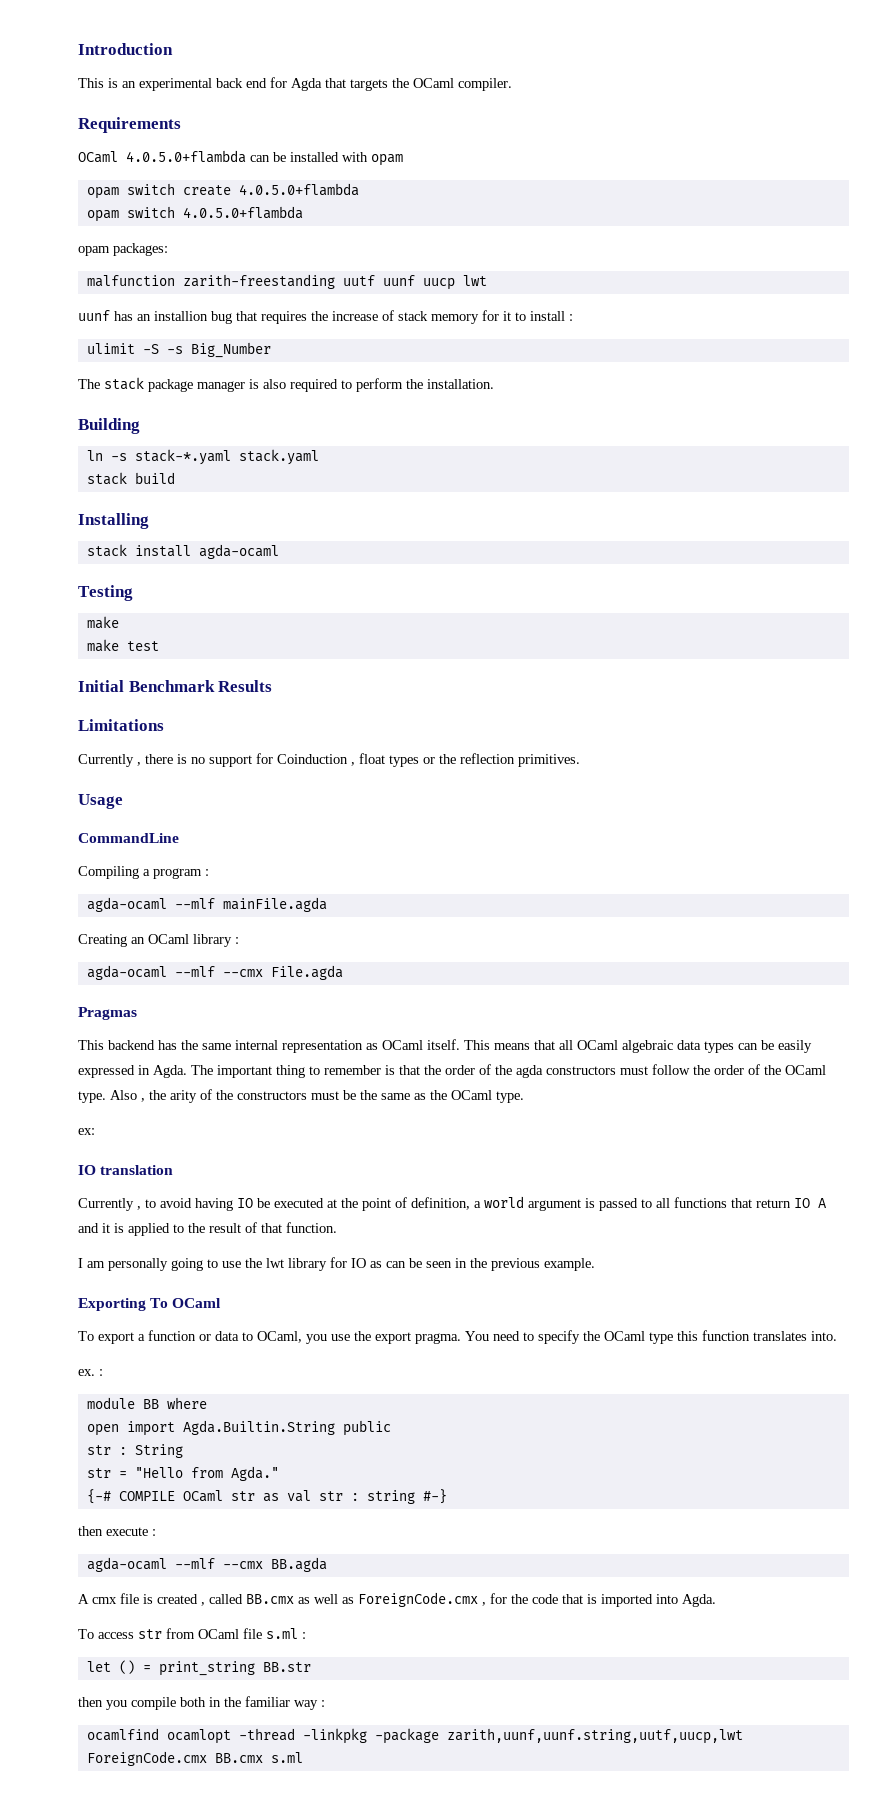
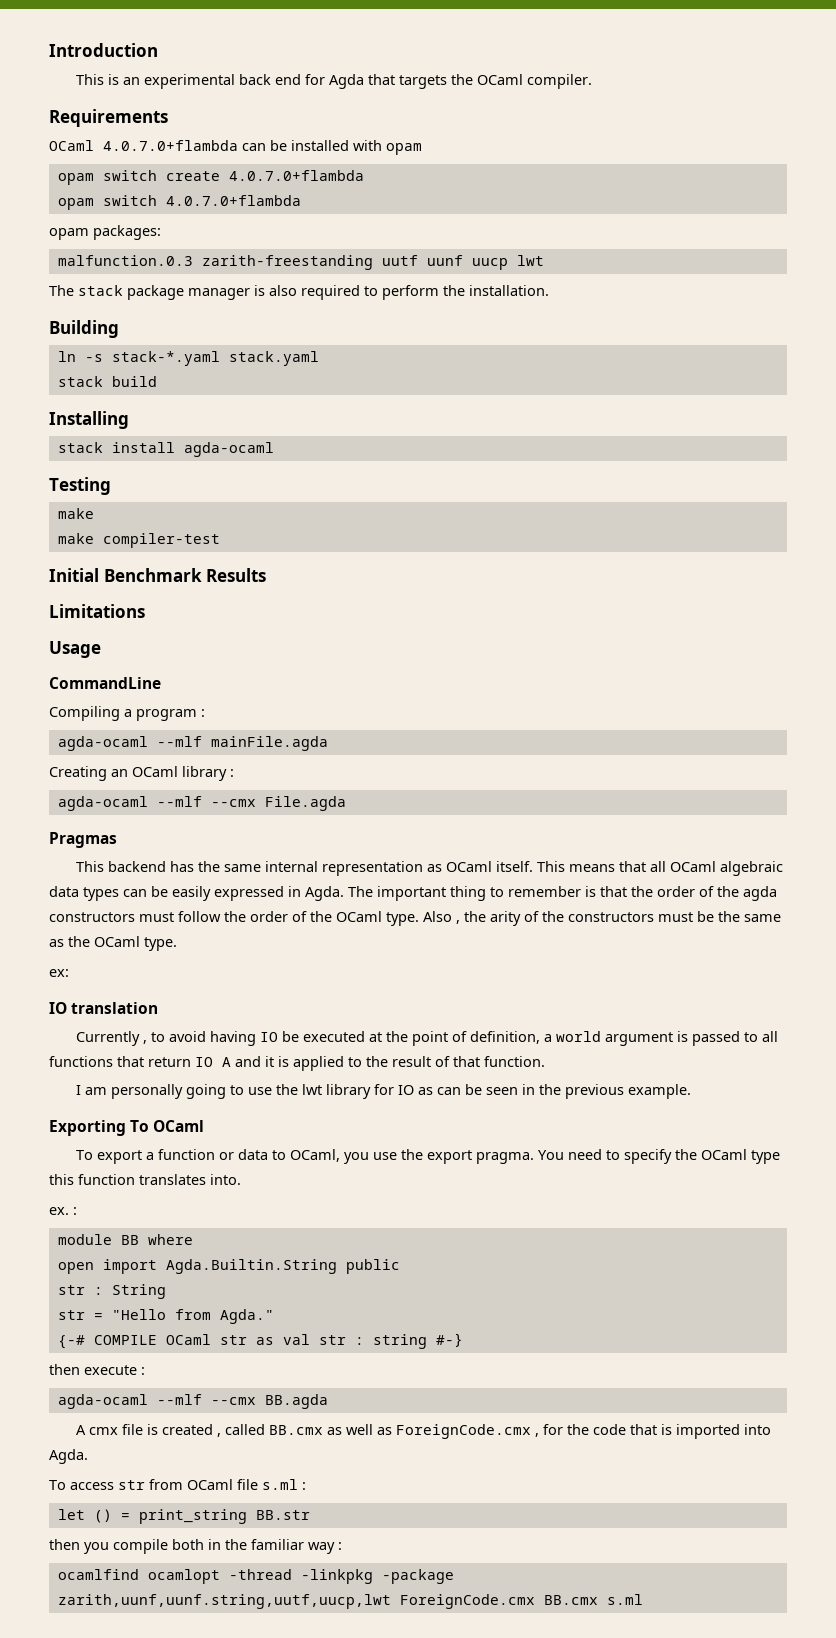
- OCaml 4.0.5.0+flambda can be installed with opam
+ OCaml 4.0.7.0+flambda can be installed with opam
- opam switch create 4.0.5.0+flambda
- opam switch 4.0.5.0+flambda
+ opam switch create 4.0.7.0+flambda
+ opam switch 4.0.7.0+flambda
- malfunction zarith-freestanding uutf uunf uucp lwt
+ malfunction.0.3 zarith-freestanding uutf uunf uucp lwt
- uunf has an installion bug that requires the increase of stack memory for it to install :
- ulimit -S -s Big_Number
- make test
+ make compiler-test
- Currently , there is no support for Coinduction , float types or the reflection primitives.

